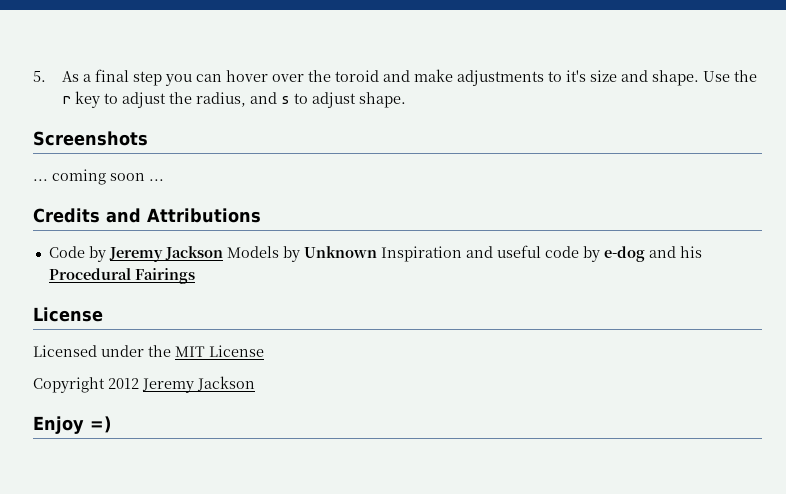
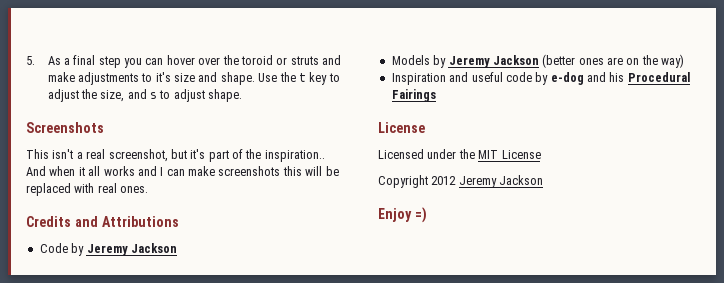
- 5. As a final step you can hover over the toroid and make adjustments to it's size and shape.
+ 5. As a final step you can hover over the toroid or struts and make adjustments to it's size and shape.
- Use the r key to adjust the radius, and s to adjust shape.
+ Use the t key to adjust the size, and s to adjust shape.
- ... coming soon ...
+ This isn't a real screenshot, but it's part of the inspiration.. And when it all works and I can make screenshots this will be replaced with real ones.
- Code by Jeremy Jackson Models by Unknown Inspiration and useful code by e-dog and his Procedural Fairings
+ Code by Jeremy Jackson
+ Models by Jeremy Jackson (better ones are on the way)
+ Inspiration and useful code by e-dog and his Procedural Fairings

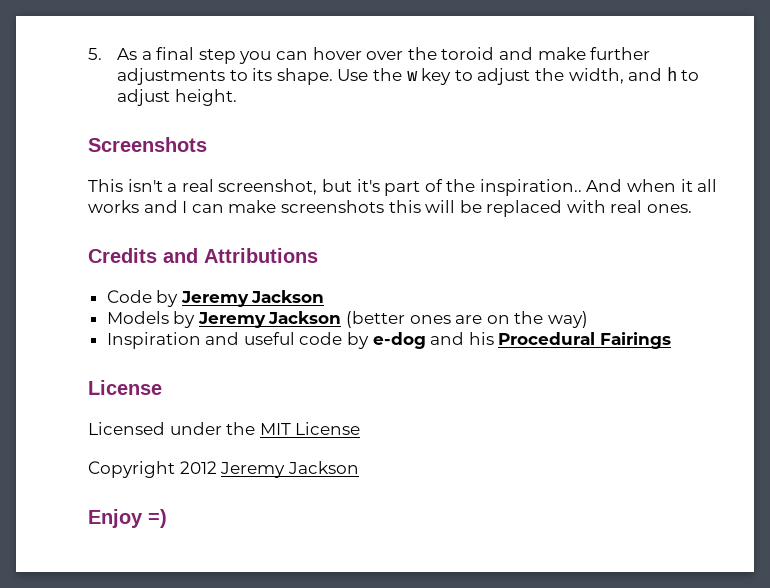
- 5. As a final step you can hover over the toroid or struts and make adjustments to it's size and shape.
+ 5. As a final step you can hover over the toroid and make further adjustments to its shape.
- Use the t key to adjust the size, and s to adjust shape.
+ Use the w key to adjust the width, and h to adjust height.

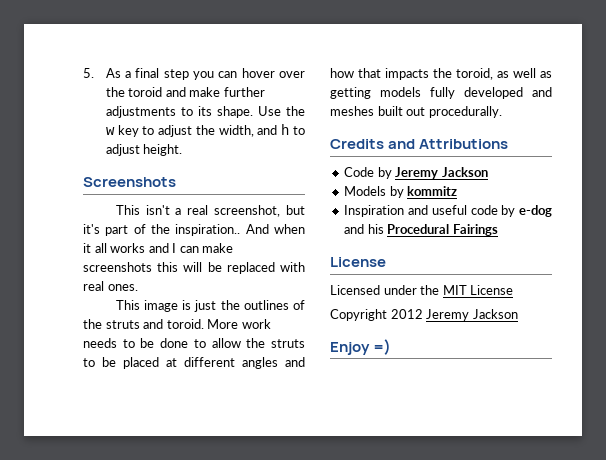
+ This image is just the outlines of the struts and toroid. More work needs to be done to allow the struts to be placed at different angles and how that impacts the toroid, as well as getting models fully developed and meshes built out procedurally.
- Models by Jeremy Jackson (better ones are on the way)
+ Models by kommitz

